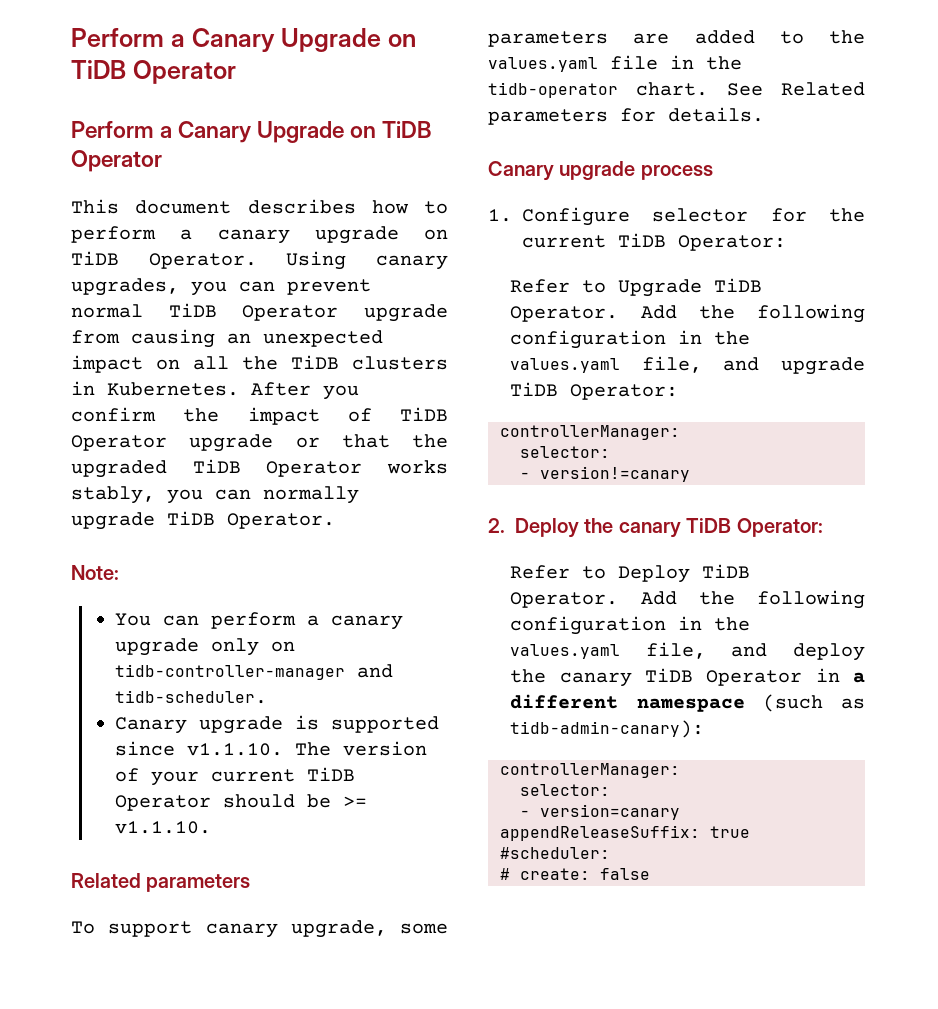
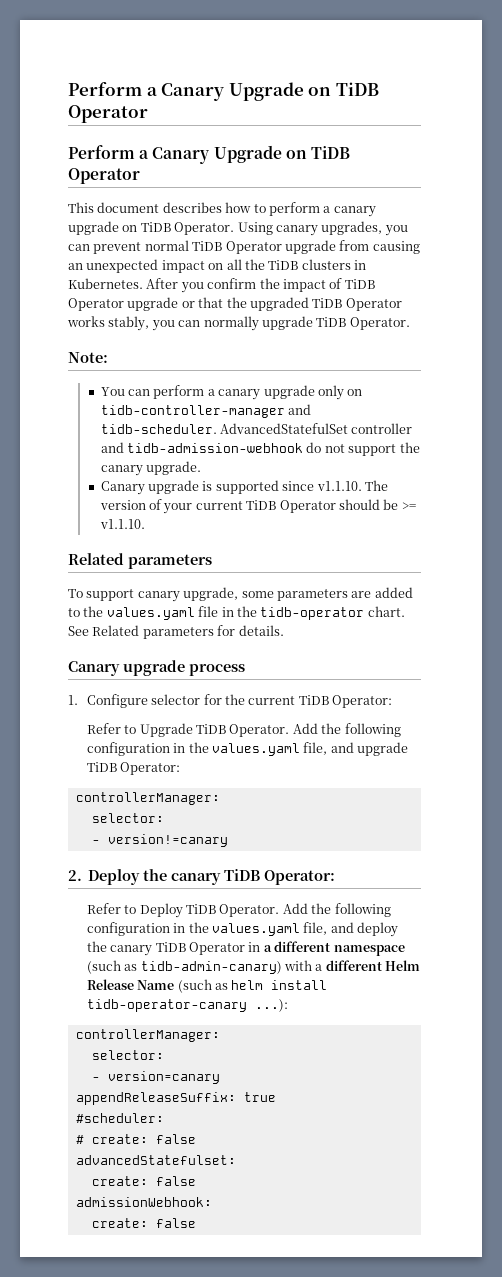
+ AdvancedStatefulSet controller and tidb-admission-webhook do not support the canary upgrade.
- Add the following configuration in the values.yaml file, and deploy the canary TiDB Operator in a different namespace (such as tidb-admin-canary):
+ Add the following configuration in the values.yaml file, and deploy the canary TiDB Operator in a different namespace (such as tidb-admin-canary) with a different Helm Release Name (such as helm install tidb-operator-canary ...):
+ advancedStatefulset:
+ create: false
+ admissionWebhook:
+ create: false

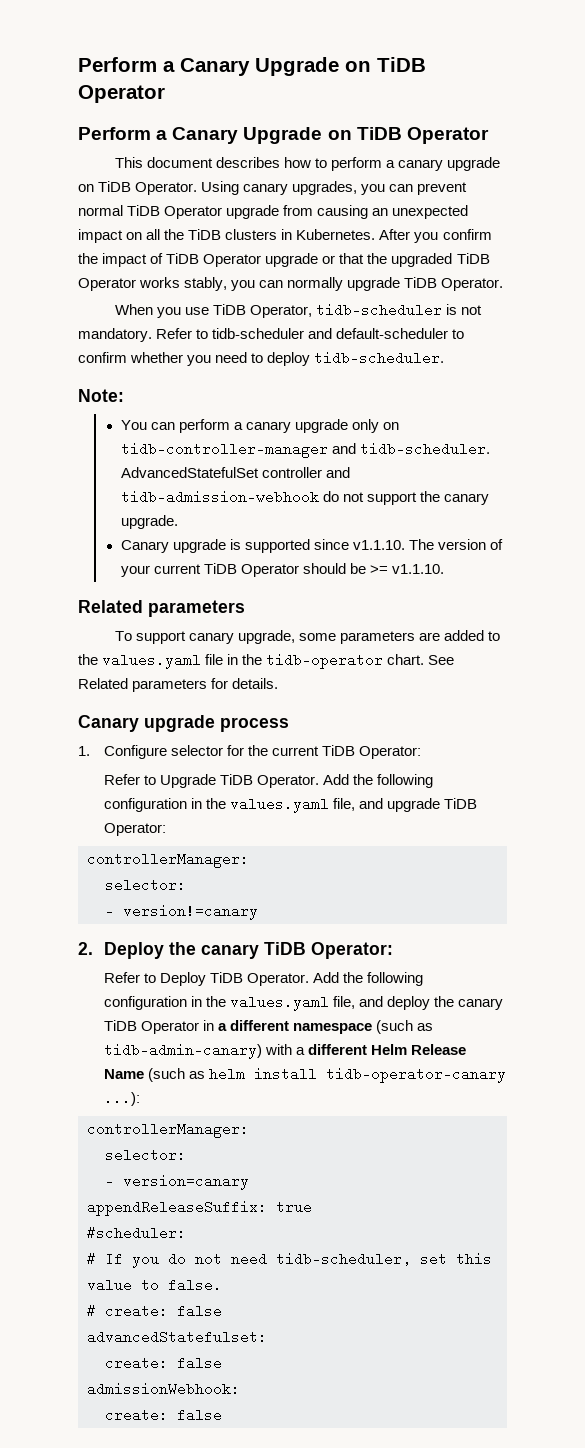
+ When you use TiDB Operator, tidb-scheduler is not mandatory. Refer to tidb-scheduler and default-scheduler to confirm whether you need to deploy tidb-scheduler.
+ # If you do not need tidb-scheduler, set this value to false.

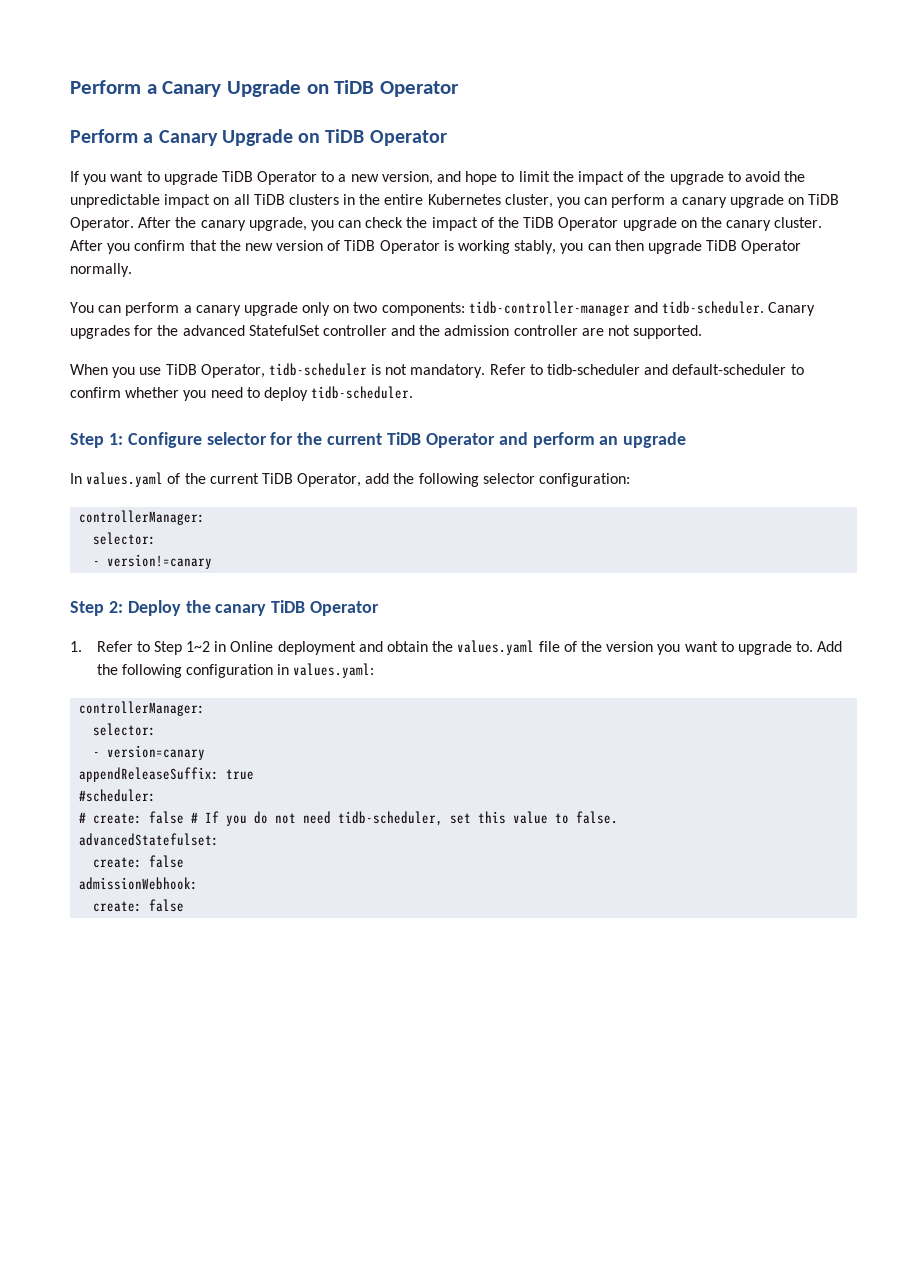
- This document describes how to perform a canary upgrade on TiDB Operator.
+ If you want to upgrade TiDB Operator to a new version, and hope to limit the impact of the upgrade to avoid the unpredictable impact on all TiDB clusters in the entire Kubernetes cluster, you can perform a canary upgrade on TiDB Operator.
- Using canary upgrades, you can prevent normal TiDB Operator upgrade from causing an unexpected impact on all the TiDB clusters in Kubernetes. After you confirm the impact of TiDB Operator upgrade or that the upgraded TiDB Operator works stably, you can normally upgrade TiDB Operator.
+ After the canary upgrade, you can check the impact of the TiDB Operator upgrade on the canary cluster. After you confirm that the new version of TiDB Operator is working stably, you can then upgrade TiDB Operator normally.
+ You can perform a canary upgrade only on two components: tidb-controller-manager and tidb-scheduler. Canary upgrades for the advanced StatefulSet controller and the admission controller are not supported.
- Note:
- You can perform a canary upgrade only on tidb-controller-manager and tidb-scheduler. AdvancedStatefulSet controller and tidb-admission-webhook do not support the canary upgrade.
- Canary upgrade is supported since v1.1.10. The version of your current TiDB Operator should be >= v1.1.10.
- Related parameters
- To support canary upgrade, some parameters are added to the values.yaml file in the tidb-operator chart. See Related parameters for details.
- Canary upgrade process
- 1. Configure selector for the current TiDB Operator:
- Refer to Upgrade TiDB Operator. Add the following configuration in the values.yaml file, and upgrade TiDB Operator:
+ Step 1: Configure selector for the current TiDB Operator and perform an upgrade
+ In values.yaml of the current TiDB Operator, add the following selector configuration:
- 2. Deploy the canary TiDB Operator:
- Refer to Deploy TiDB Operator. Add the following configuration in the values.yaml file, and deploy the canary TiDB Operator in a different namespace (such as tidb-admin-canary) with a different Helm Release Name (such as helm install tidb-operator-canary ...):
+ Step 2: Deploy the canary TiDB Operator
+ 1. Refer to Step 1~2 in Online deployment and obtain the values.yaml file of the version you want to upgrade to. Add the following configuration in values.yaml:
- # If you do not need tidb-scheduler, set this value to false.
+ # create: false # If you do not need tidb-scheduler, set this value to false.
- # create: false

